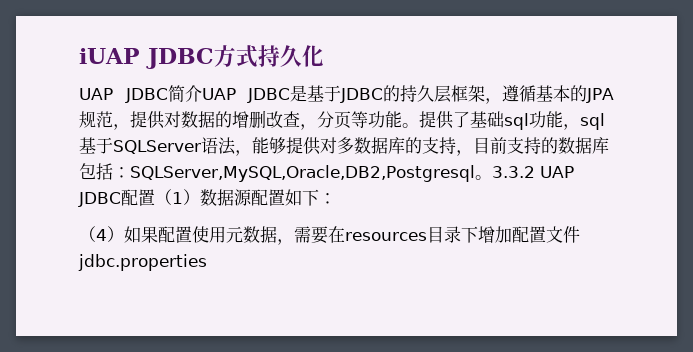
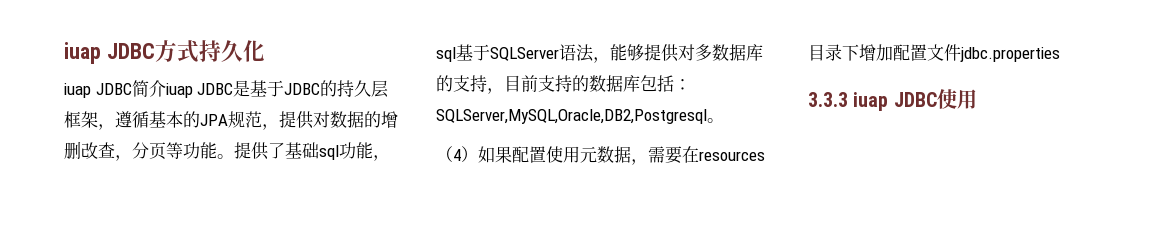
- iUAP JDBC方式持久化
+ iuap JDBC方式持久化
- UAP JDBC简介UAP JDBC是基于JDBC的持久层框架，遵循基本的JPA规范，提供对数据的增删改查，分页等功能。
+ iuap JDBC简介iuap JDBC是基于JDBC的持久层框架，遵循基本的JPA规范，提供对数据的增删改查，分页等功能。
- 3.3.2 UAP JDBC配置（1）数据源配置如下：
+ 3.3.3 iuap JDBC使用

